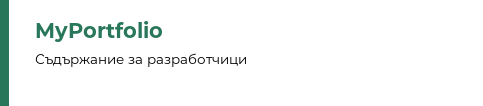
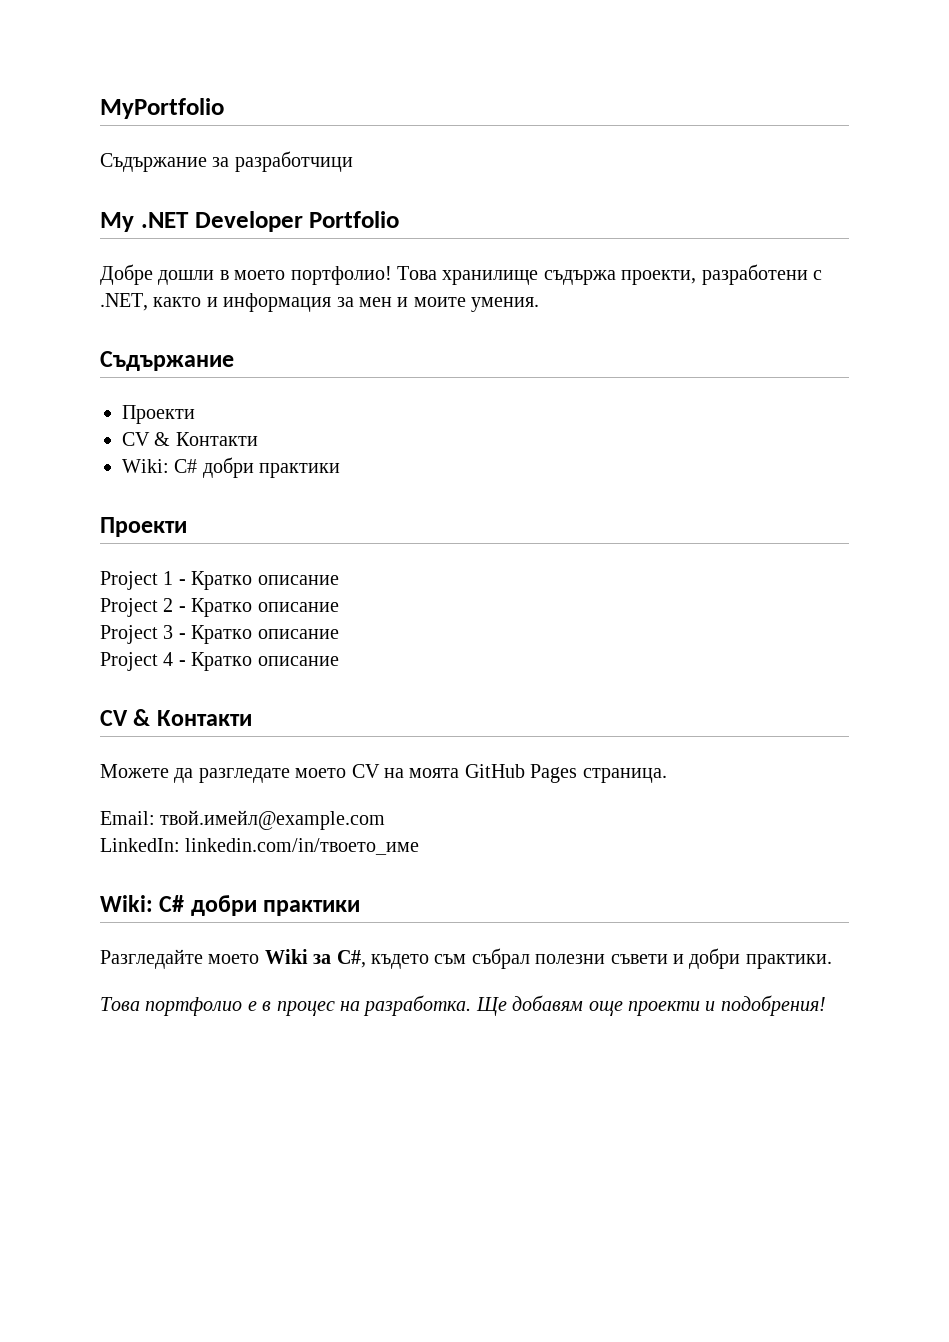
+ My .NET Developer Portfolio
+ Добре дошли в моето портфолио! Това хранилище съдържа проекти, разработени с .NET, както и информация за мен и моите умения.
+ Съдържание
+ Проекти
+ CV & Контакти
+ Wiki: C# добри практики
+ Проекти
+ Project 1 - Кратко описание
+ Project 2 - Кратко описание
+ Project 3 - Кратко описание
+ Project 4 - Кратко описание
+ CV & Контакти
+ Можете да разгледате моето CV на моята GitHub Pages страница.
+ Email: твой.имейл@example.com
+ LinkedIn: linkedin.com/in/твоето_име
+ Wiki: C# добри практики
+ Разгледайте моето Wiki за C#, където съм събрал полезни съвети и добри практики.
+ Това портфолио е в процес на разработка. Ще добавям още проекти и подобрения!

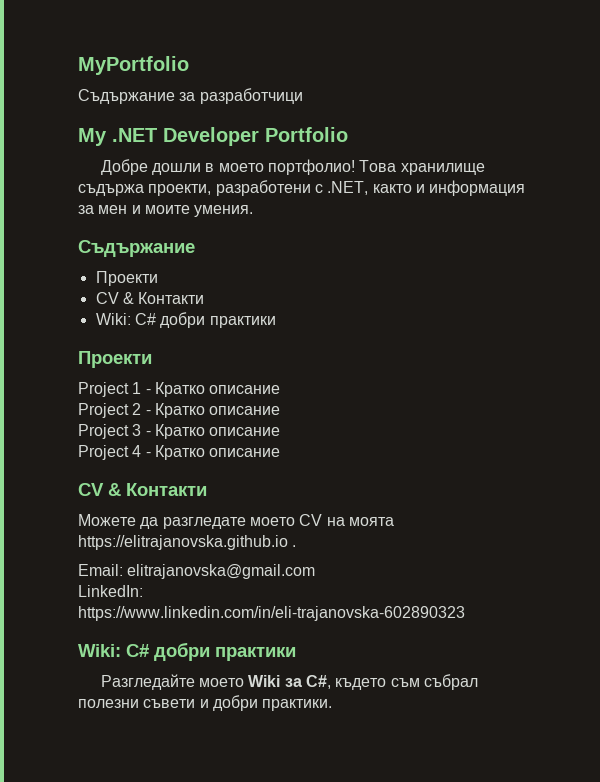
- Можете да разгледате моето CV на моята GitHub Pages страница.
+ Можете да разгледате моето CV на моята https://elitrajanovska.github.io .
- Email: твой.имейл@example.com
+ Email: elitrajanovska@gmail.com
- LinkedIn: linkedin.com/in/твоето_име
+ LinkedIn: https://www.linkedin.com/in/eli-trajanovska-602890323
- Това портфолио е в процес на разработка. Ще добавям още проекти и подобрения!

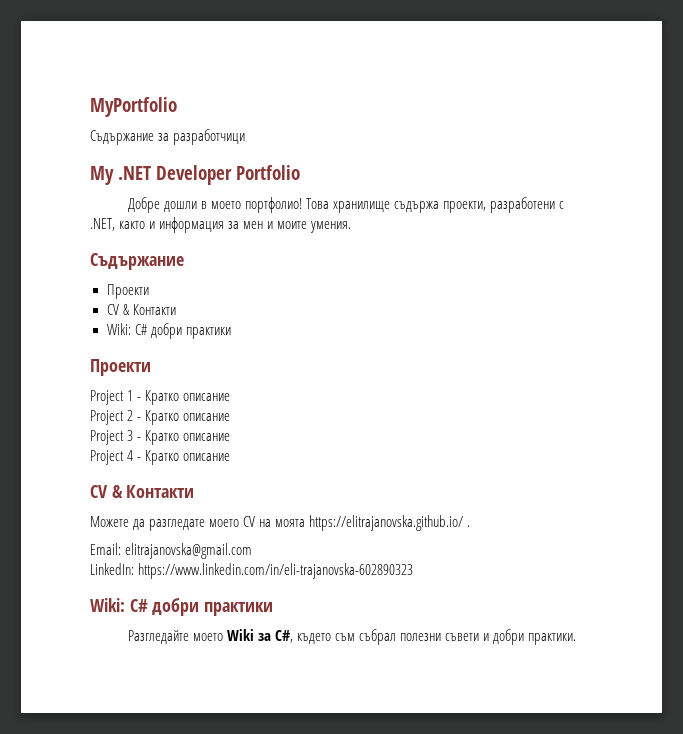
- Можете да разгледате моето CV на моята https://elitrajanovska.github.io .
+ Можете да разгледате моето CV на моята https://elitrajanovska.github.io/ .

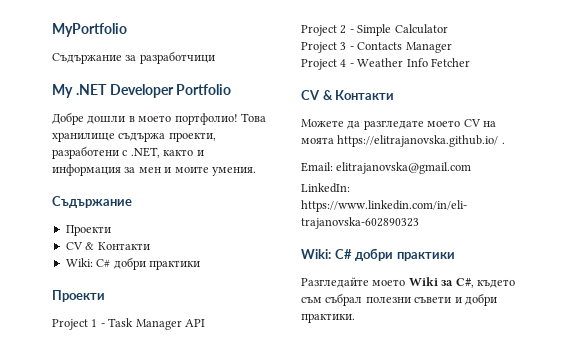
- Project 1 - Кратко описание
+ Project 1 - Task Manager API
- Project 2 - Кратко описание
+ Project 2 - Simple Calculator
- Project 3 - Кратко описание
+ Project 3 - Contacts Manager
- Project 4 - Кратко описание
+ Project 4 - Weather Info Fetcher

